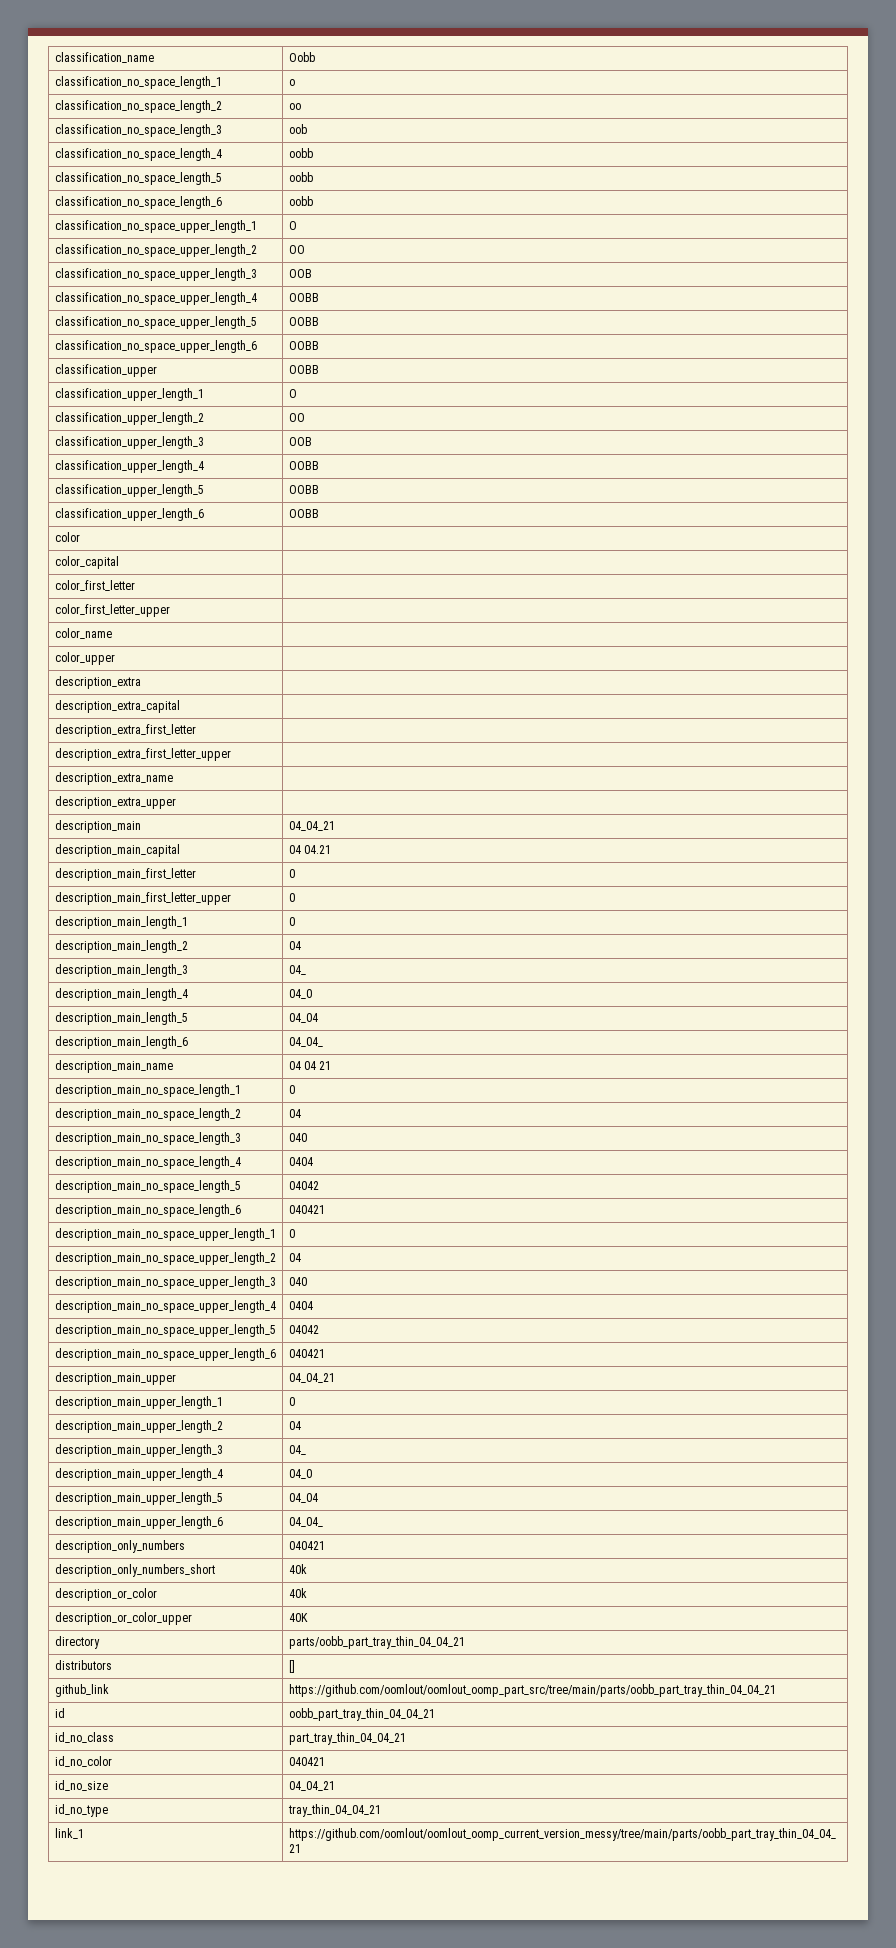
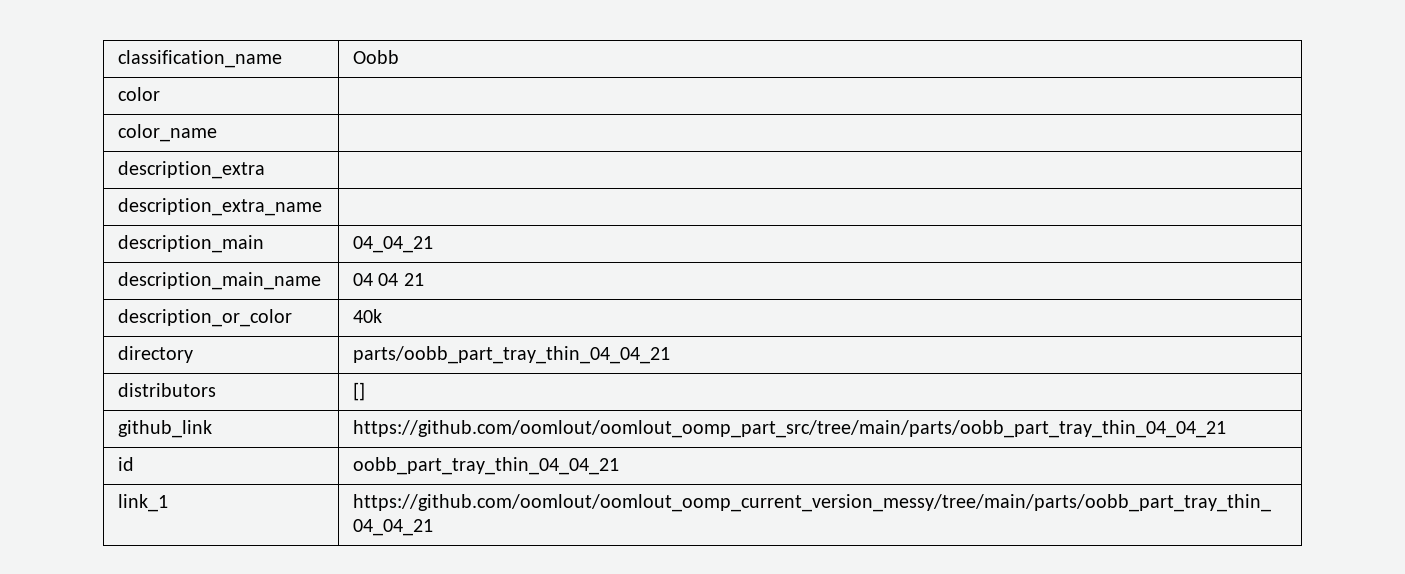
- classification_no_space_length_1 | o
- classification_no_space_length_2 | oo
- classification_no_space_length_3 | oob
- classification_no_space_length_4 | oobb
- classification_no_space_length_5 | oobb
- classification_no_space_length_6 | oobb
- classification_no_space_upper_length_1 | O
- classification_no_space_upper_length_2 | OO
- classification_no_space_upper_length_3 | OOB
- classification_no_space_upper_length_4 | OOBB
- classification_no_space_upper_length_5 | OOBB
- classification_no_space_upper_length_6 | OOBB
- classification_upper | OOBB
- classification_upper_length_1 | O
- classification_upper_length_2 | OO
- classification_upper_length_3 | OOB
- classification_upper_length_4 | OOBB
- classification_upper_length_5 | OOBB
- classification_upper_length_6 | OOBB
  color |
- color_capital |
- color_first_letter |
- color_first_letter_upper |
- color_upper |
- description_extra_capital |
- description_extra_first_letter |
- description_extra_first_letter_upper |
- description_extra_upper |
- description_main_capital | 04 04.21
- description_main_first_letter | 0
- description_main_first_letter_upper | 0
- description_main_length_1 | 0
- description_main_length_2 | 04
- description_main_length_3 | 04_
- description_main_length_4 | 04_0
- description_main_length_5 | 04_04
- description_main_length_6 | 04_04_
  description_main_name | 04 04 21
- description_main_no_space_length_1 | 0
- description_main_no_space_length_2 | 04
- description_main_no_space_length_3 | 040
- description_main_no_space_length_4 | 0404
- description_main_no_space_length_5 | 04042
- description_main_no_space_length_6 | 040421
- description_main_no_space_upper_length_1 | 0
- description_main_no_space_upper_length_2 | 04
- description_main_no_space_upper_length_3 | 040
- description_main_no_space_upper_length_4 | 0404
- description_main_no_space_upper_length_5 | 04042
- description_main_no_space_upper_length_6 | 040421
- description_main_upper | 04_04_21
- description_main_upper_length_1 | 0
- description_main_upper_length_2 | 04
- description_main_upper_length_3 | 04_
- description_main_upper_length_4 | 04_0
- description_main_upper_length_5 | 04_04
- description_main_upper_length_6 | 04_04_
- description_only_numbers | 040421
- description_only_numbers_short | 40k
- description_or_color_upper | 40K
- id_no_class | part_tray_thin_04_04_21
- id_no_color | 040421
- id_no_size | 04_04_21
- id_no_type | tray_thin_04_04_21

